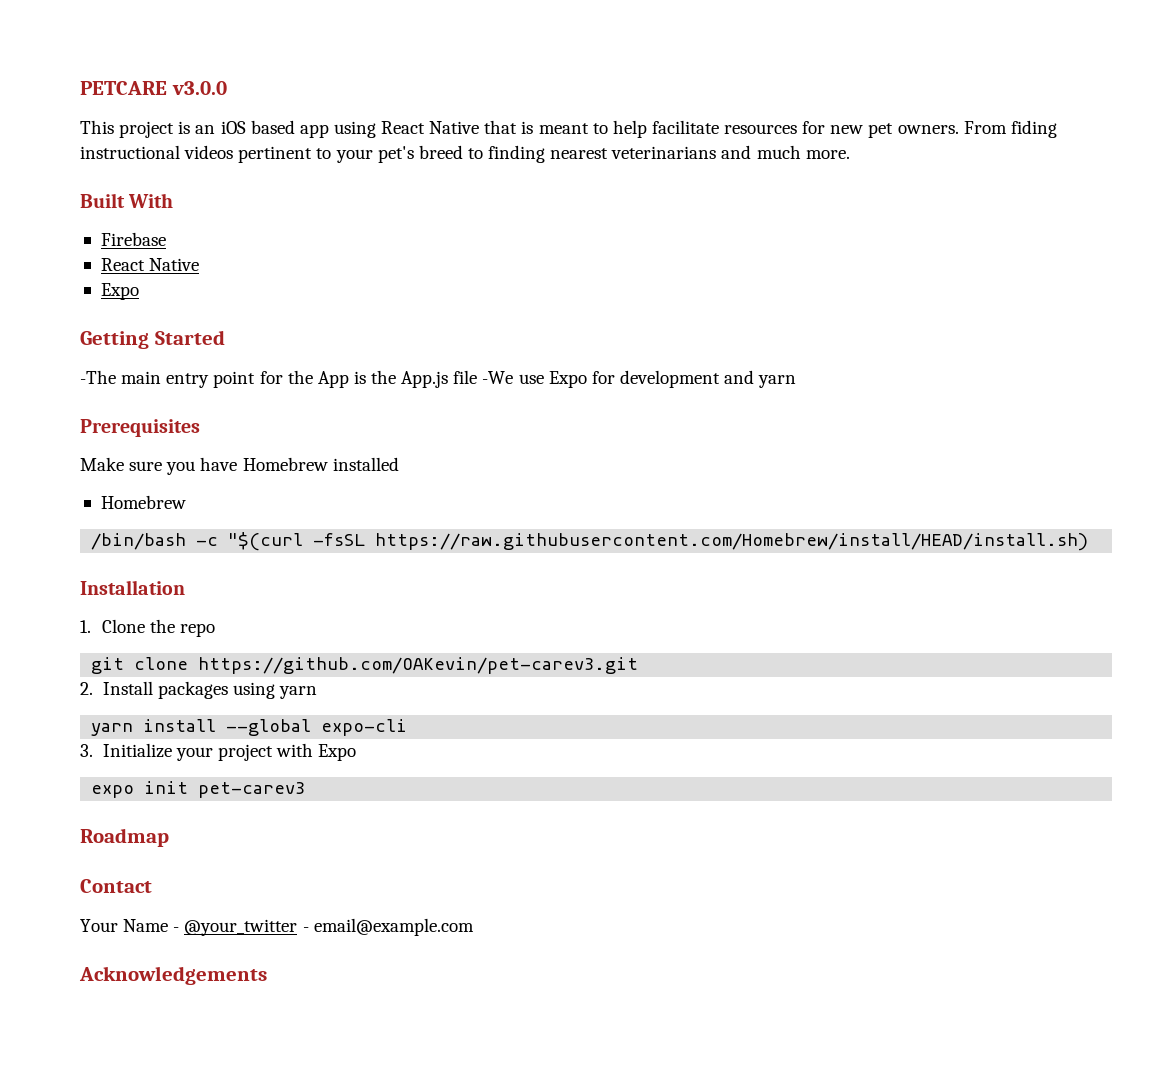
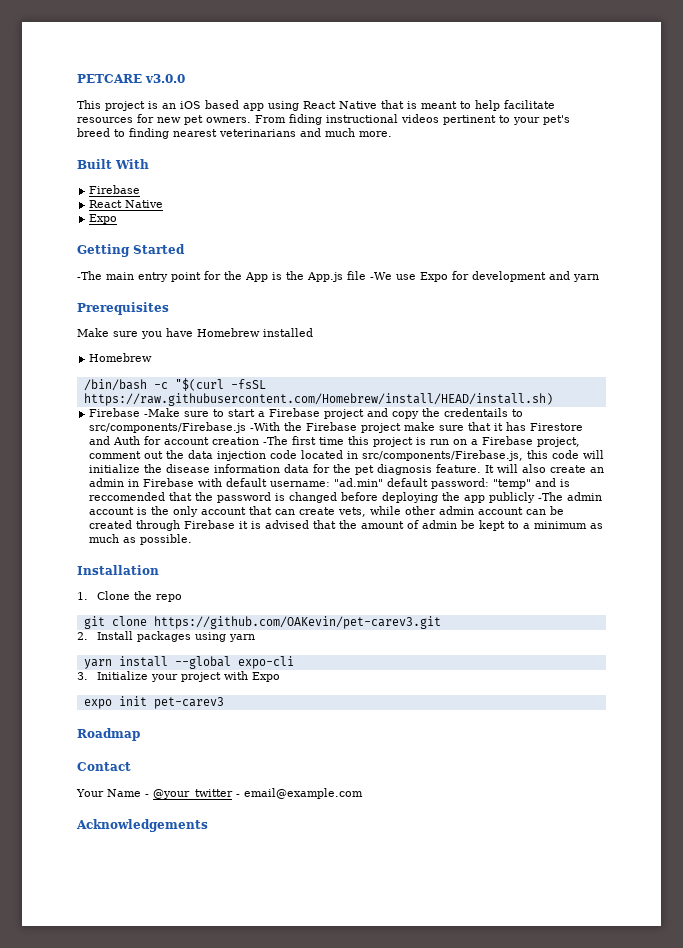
+ Firebase -Make sure to start a Firebase project and copy the credentails to src/components/Firebase.js -With the Firebase project make sure that it has Firestore and Auth for account creation -The first time this project is run on a Firebase project, comment out the data injection code located in src/components/Firebase.js, this code will initialize the disease information data for the pet diagnosis feature. It will also create an admin in Firebase with default username: "ad.min" default password: "temp" and is reccomended that the password is changed before deploying the app publicly -The admin account is the only account that can create vets, while other admin account can be created through Firebase it is advised that the amount of admin be kept to a minimum as much as possible.

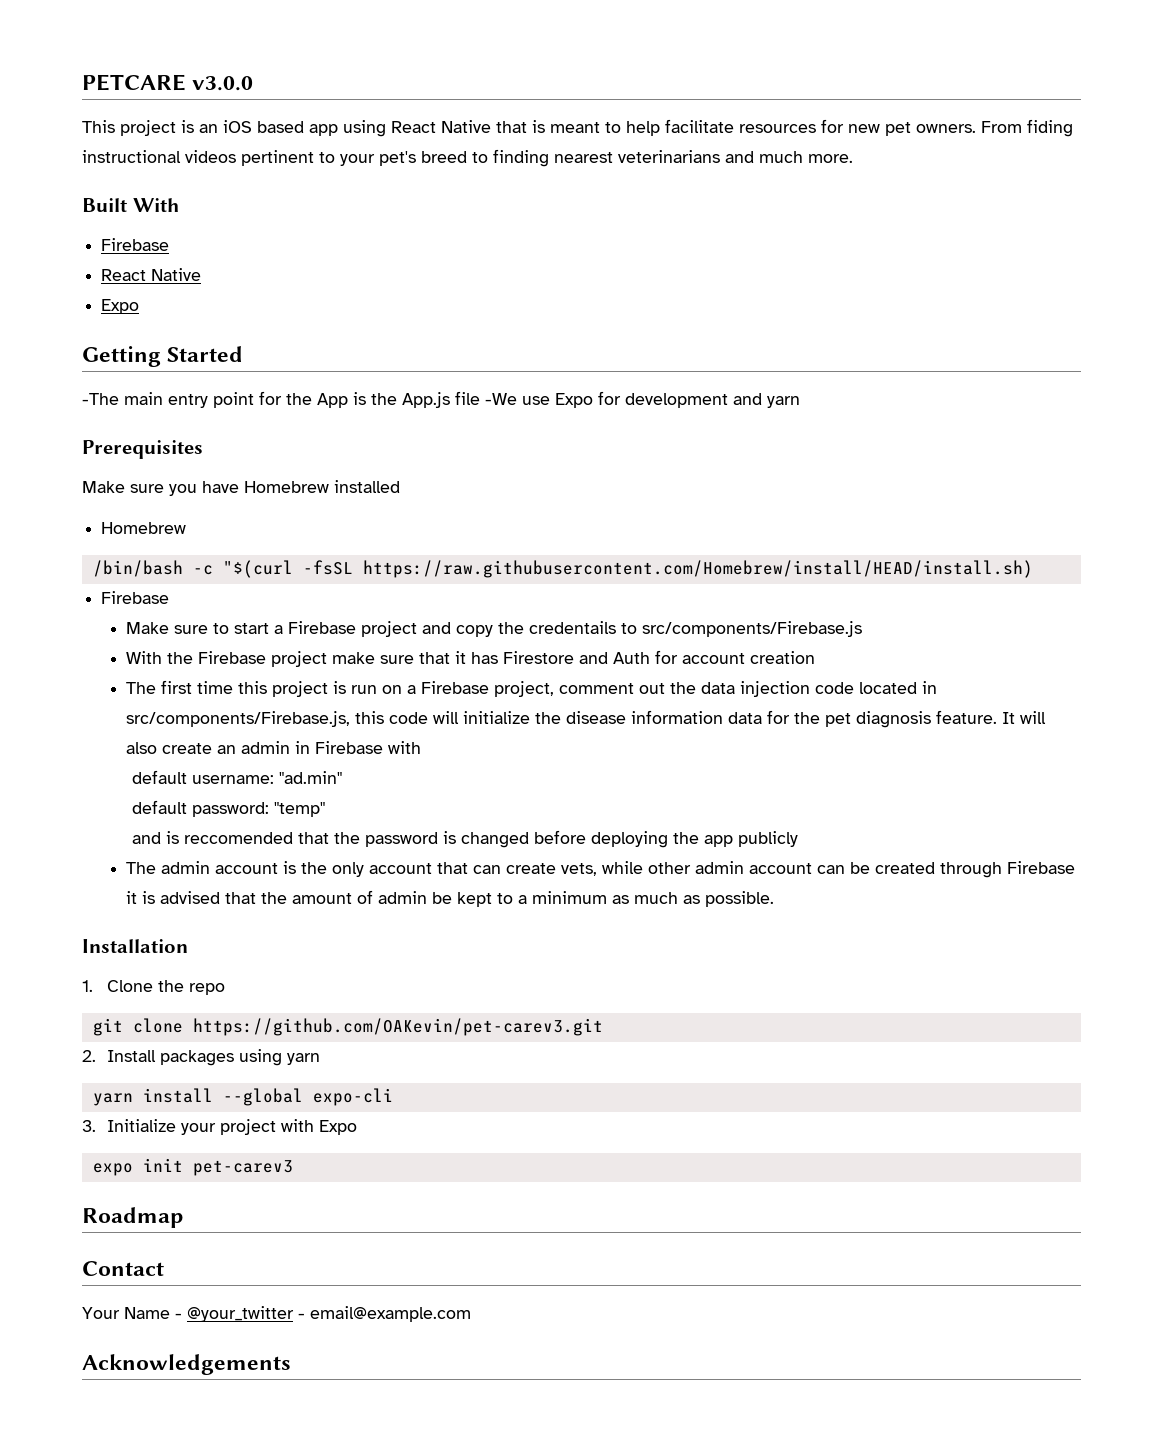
  /bin/bash -c "$(curl -fsSL https://raw.githubusercontent.com/Homebrew/install/HEAD/install.sh)
- Firebase -Make sure to start a Firebase project and copy the credentails to src/components/Firebase.js -With the Firebase project make sure that it has Firestore and Auth for account creation -The first time this project is run on a Firebase project, comment out the data injection code located in src/components/Firebase.js, this code will initialize the disease information data for the pet diagnosis feature.
+ Firebase
+ Make sure to start a Firebase project and copy the credentails to src/components/Firebase.js
+ With the Firebase project make sure that it has Firestore and Auth for account creation
+ The first time this project is run on a Firebase project, comment out the data injection code located in src/components/Firebase.js, this code will initialize the disease information data for the pet diagnosis feature.
- It will also create an admin in Firebase with default username:
+ It will also create an admin in Firebase with
+ default username:
- "ad.min" default password:
+ "ad.min"
+ default password:
- "temp" and is reccomended that the password is changed before deploying the app publicly -The admin account is the only account that can create vets, while other admin account can be created through Firebase it is advised that the amount of admin be kept to a minimum as much as possible.
+ "temp"
+ and is reccomended that the password is changed before deploying the app publicly
+ The admin account is the only account that can create vets, while other admin account can be created through Firebase it is advised that the amount of admin be kept to a minimum as much as possible.

